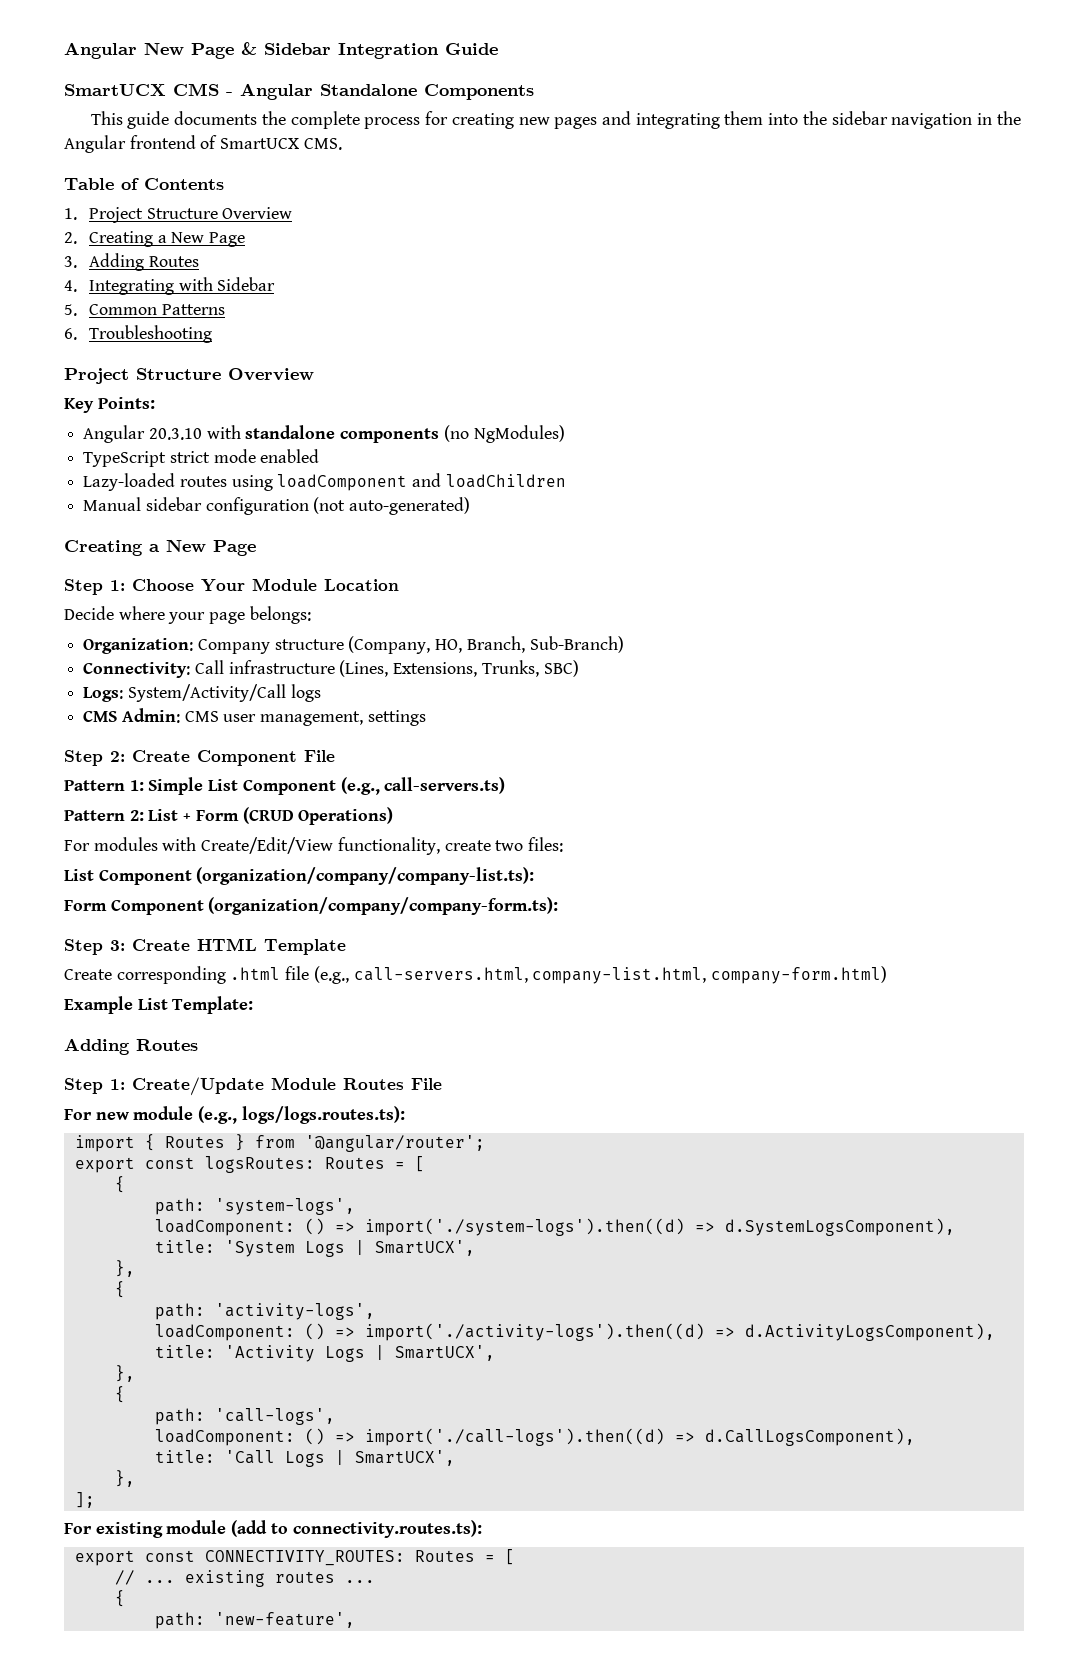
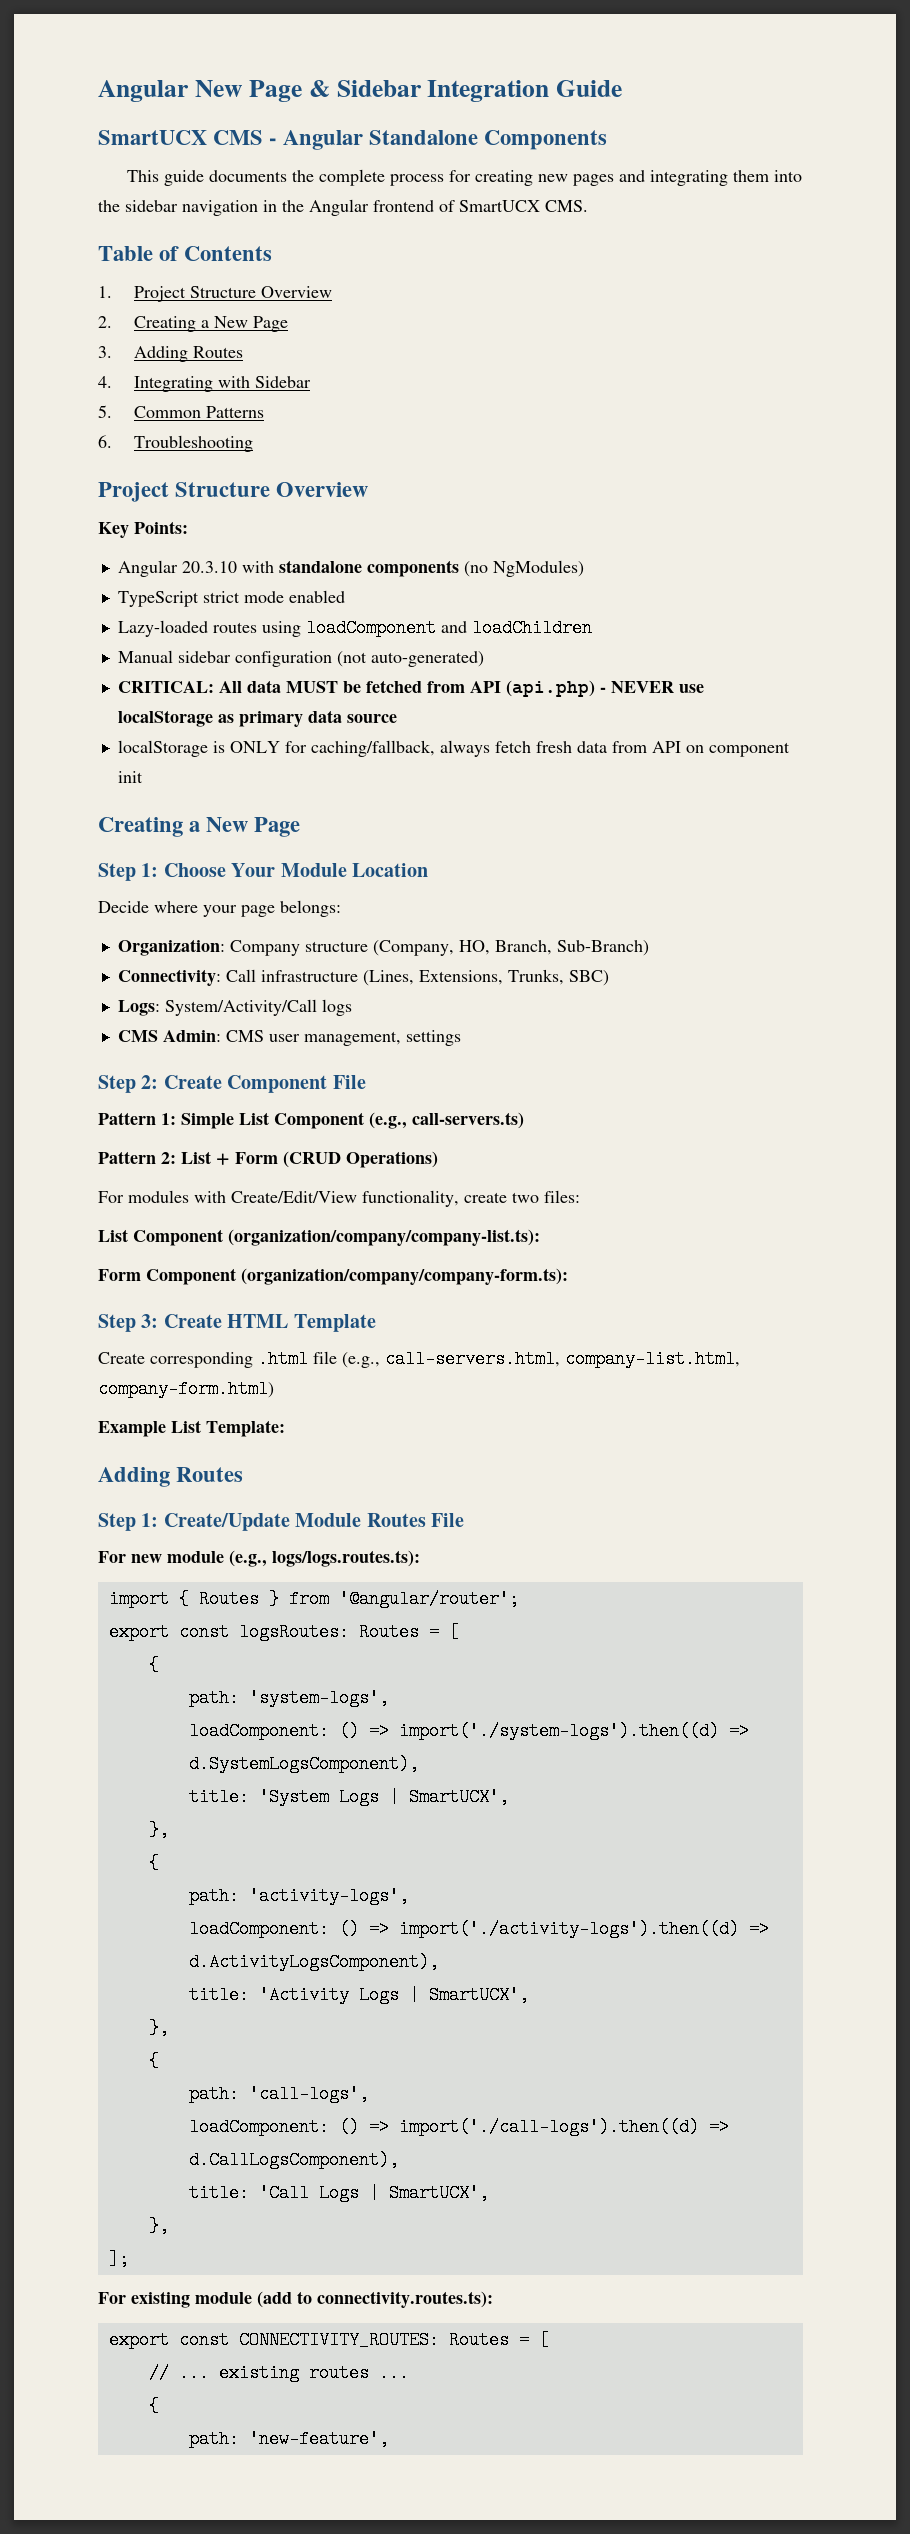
+ CRITICAL: All data MUST be fetched from API (api.php) - NEVER use localStorage as primary data source
+ localStorage is ONLY for caching/fallback, always fetch fresh data from API on component init

